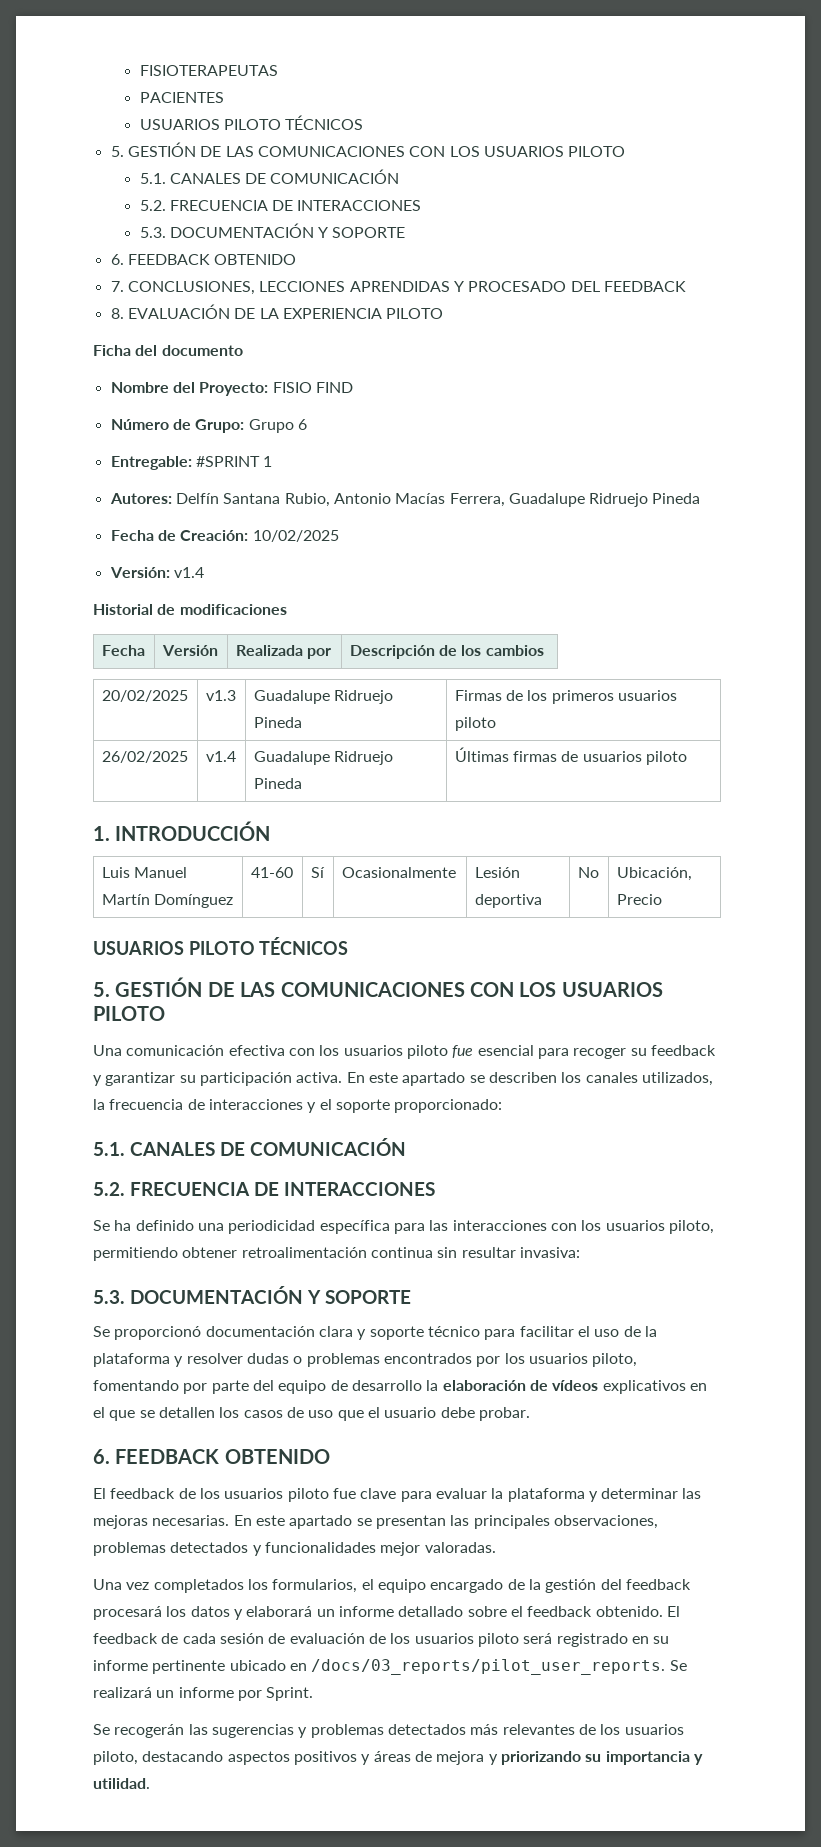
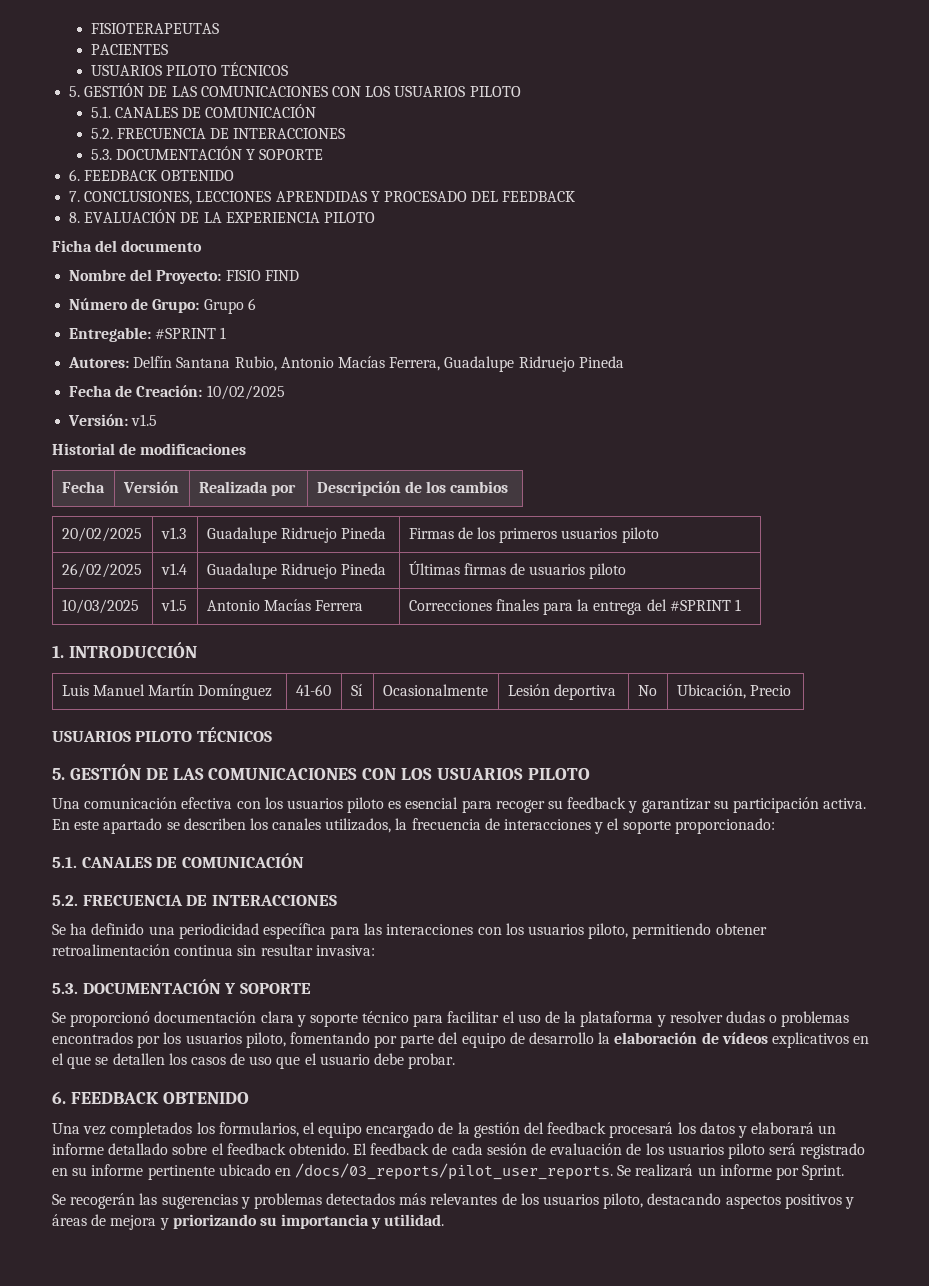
- Versión: v1.4
+ Versión: v1.5
+ 10/03/2025 | v1.5 | Antonio Macías Ferrera | Correcciones finales para la entrega del #SPRINT 1
- Una comunicación efectiva con los usuarios piloto fue esencial para recoger su feedback y garantizar su participación activa.
+ Una comunicación efectiva con los usuarios piloto es esencial para recoger su feedback y garantizar su participación activa.
- El feedback de los usuarios piloto fue clave para evaluar la plataforma y determinar las mejoras necesarias. En este apartado se presentan las principales observaciones, problemas detectados y funcionalidades mejor valoradas.

